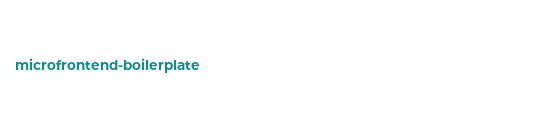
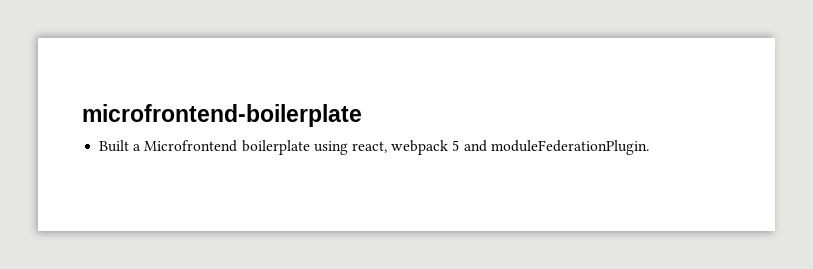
+ Built a Microfrontend boilerplate using react, webpack 5 and moduleFederationPlugin.

